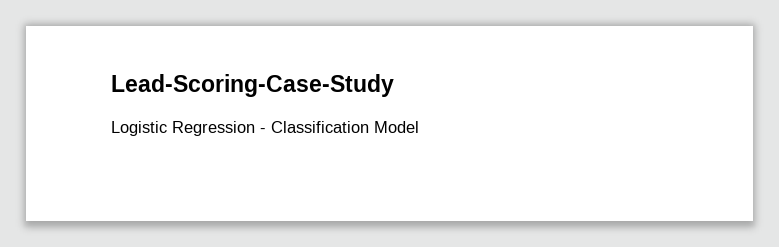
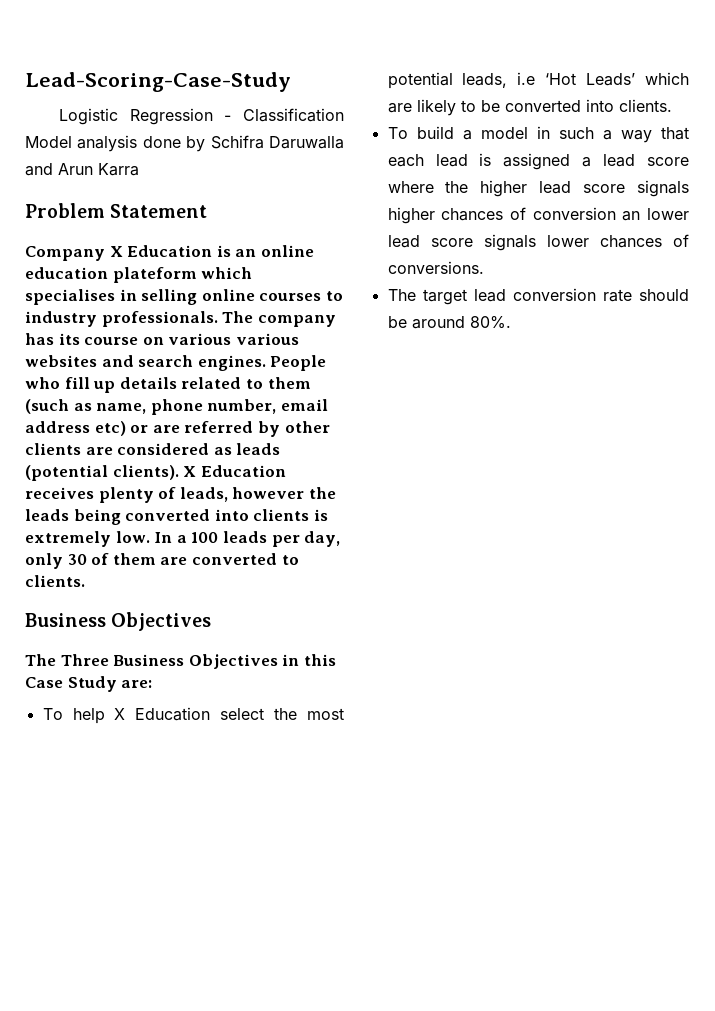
- Logistic Regression - Classification Model
+ Logistic Regression - Classification Model analysis done by Schifra Daruwalla and Arun Karra
+ Problem Statement
+ Company X Education is an online education plateform which specialises in selling online courses to industry professionals. The company has its course on various various websites and search engines. People who fill up details related to them (such as name, phone number, email address etc) or are referred by other clients are considered as leads (potential clients). X Education receives plenty of leads, however the leads being converted into clients is extremely low. In a 100 leads per day, only 30 of them are converted to clients.
+ Business Objectives
+ The Three Business Objectives in this Case Study are:
+ To help X Education select the most potential leads, i.e ‘Hot Leads’ which are likely to be converted into clients.
+ To build a model in such a way that each lead is assigned a lead score where the higher lead score signals higher chances of conversion an lower lead score signals lower chances of conversions.
+ The target lead conversion rate should be around 80%.

